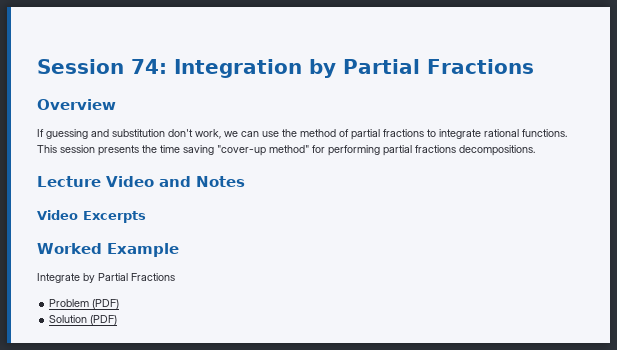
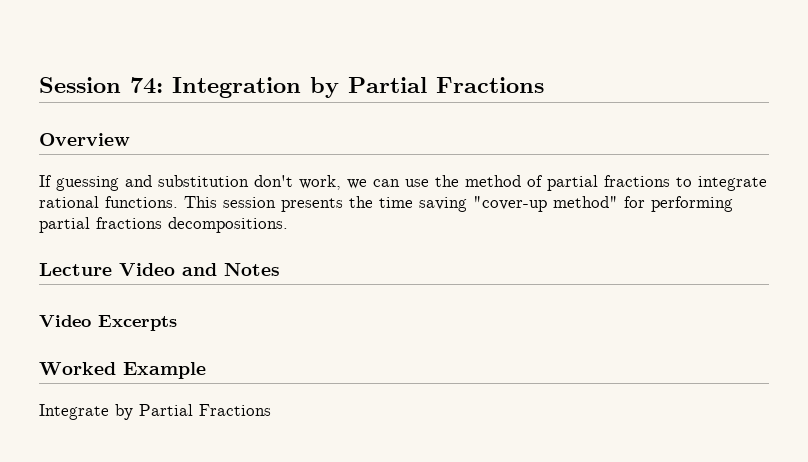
- Problem (PDF)
- Solution (PDF)

